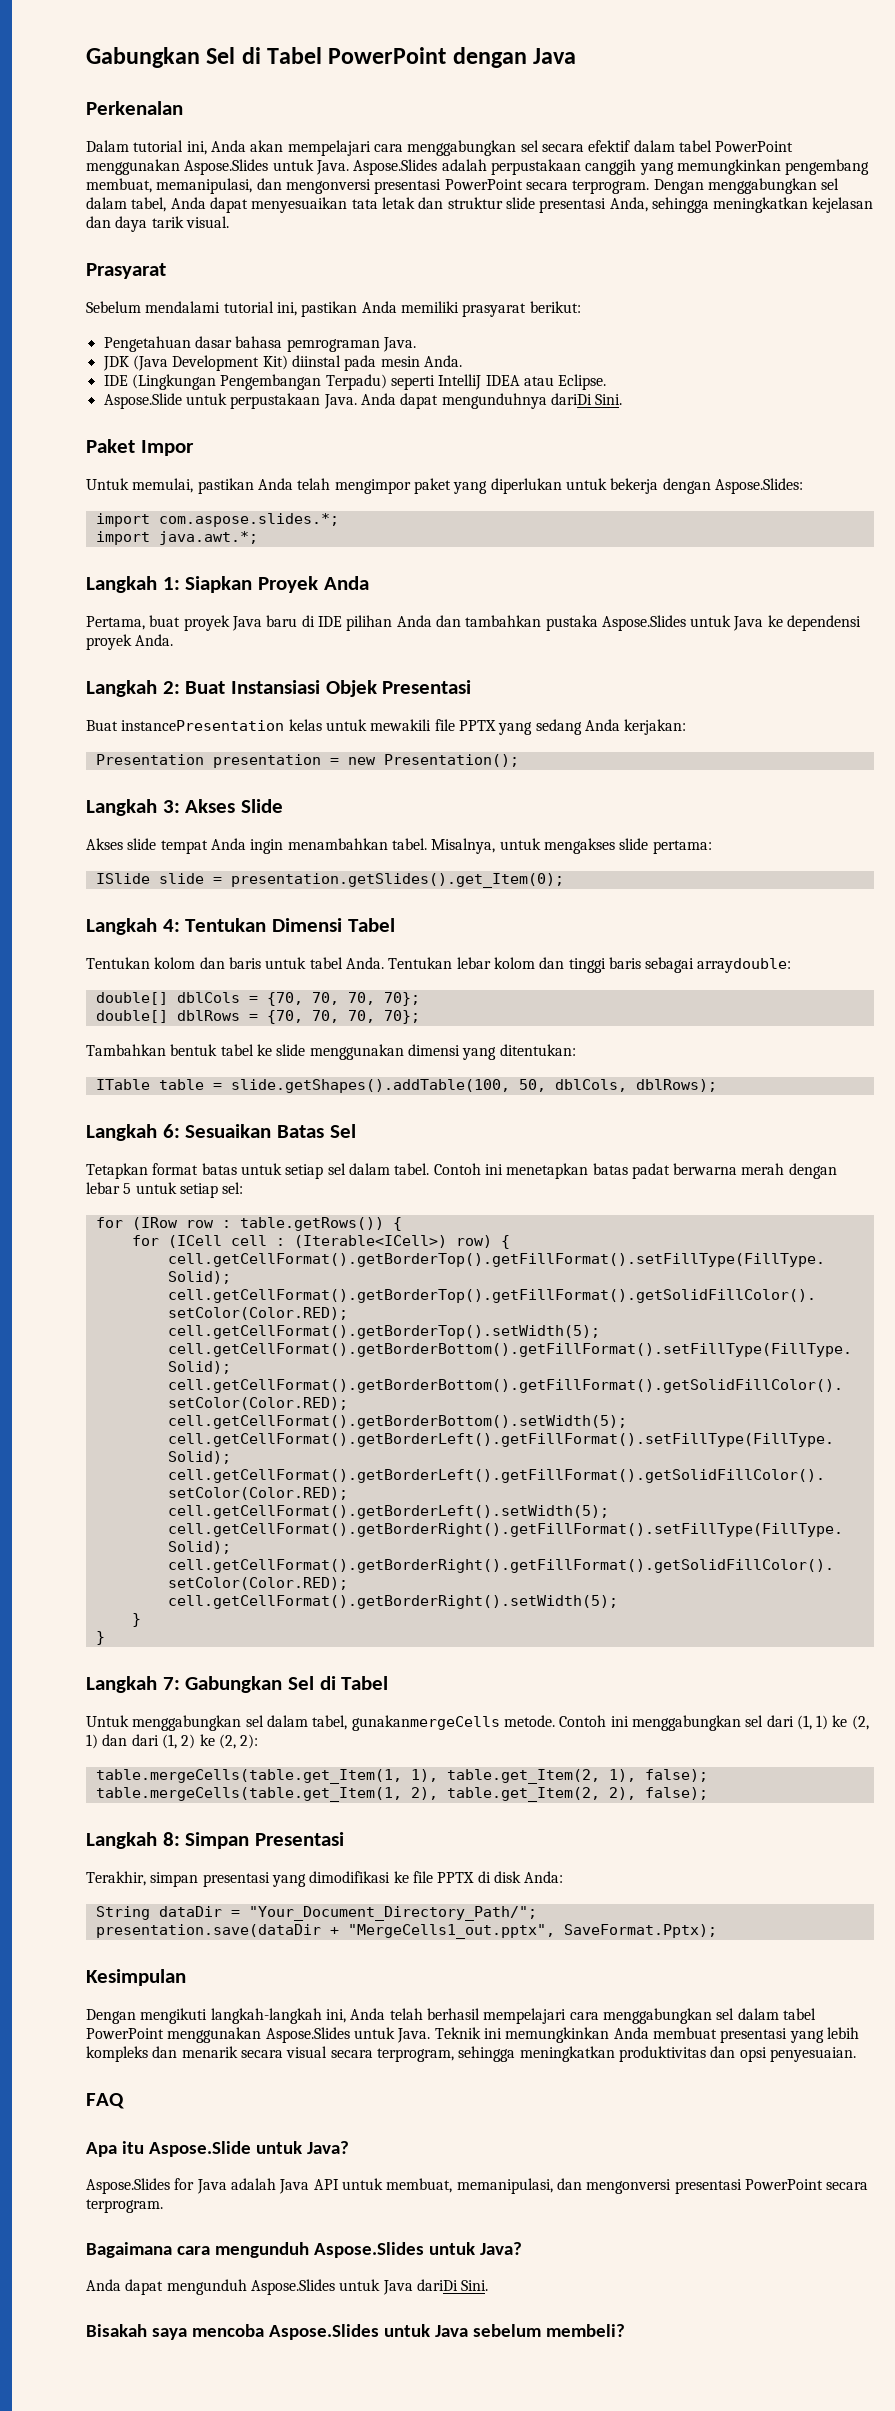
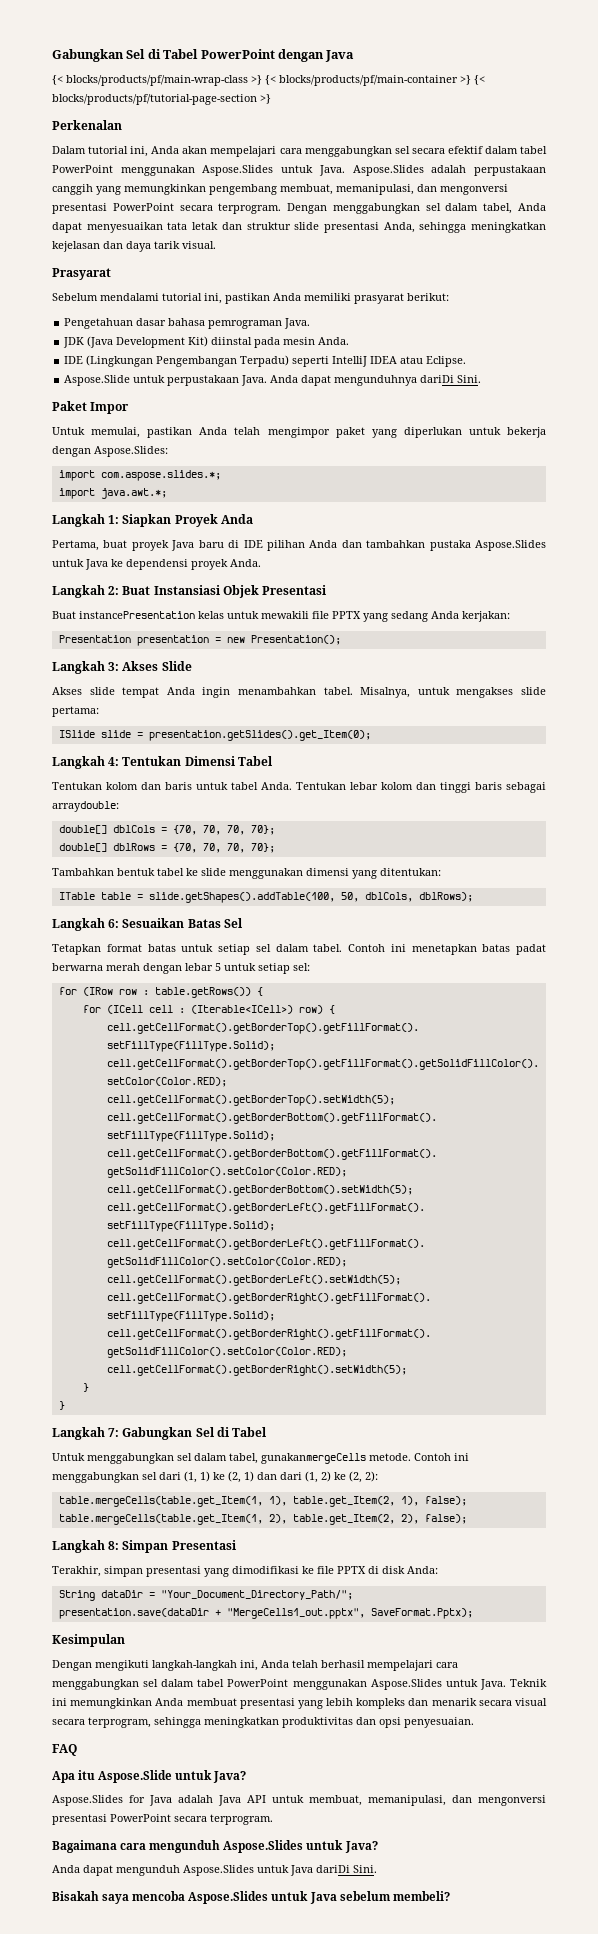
+ {< blocks/products/pf/main-wrap-class >} {< blocks/products/pf/main-container >} {< blocks/products/pf/tutorial-page-section >}

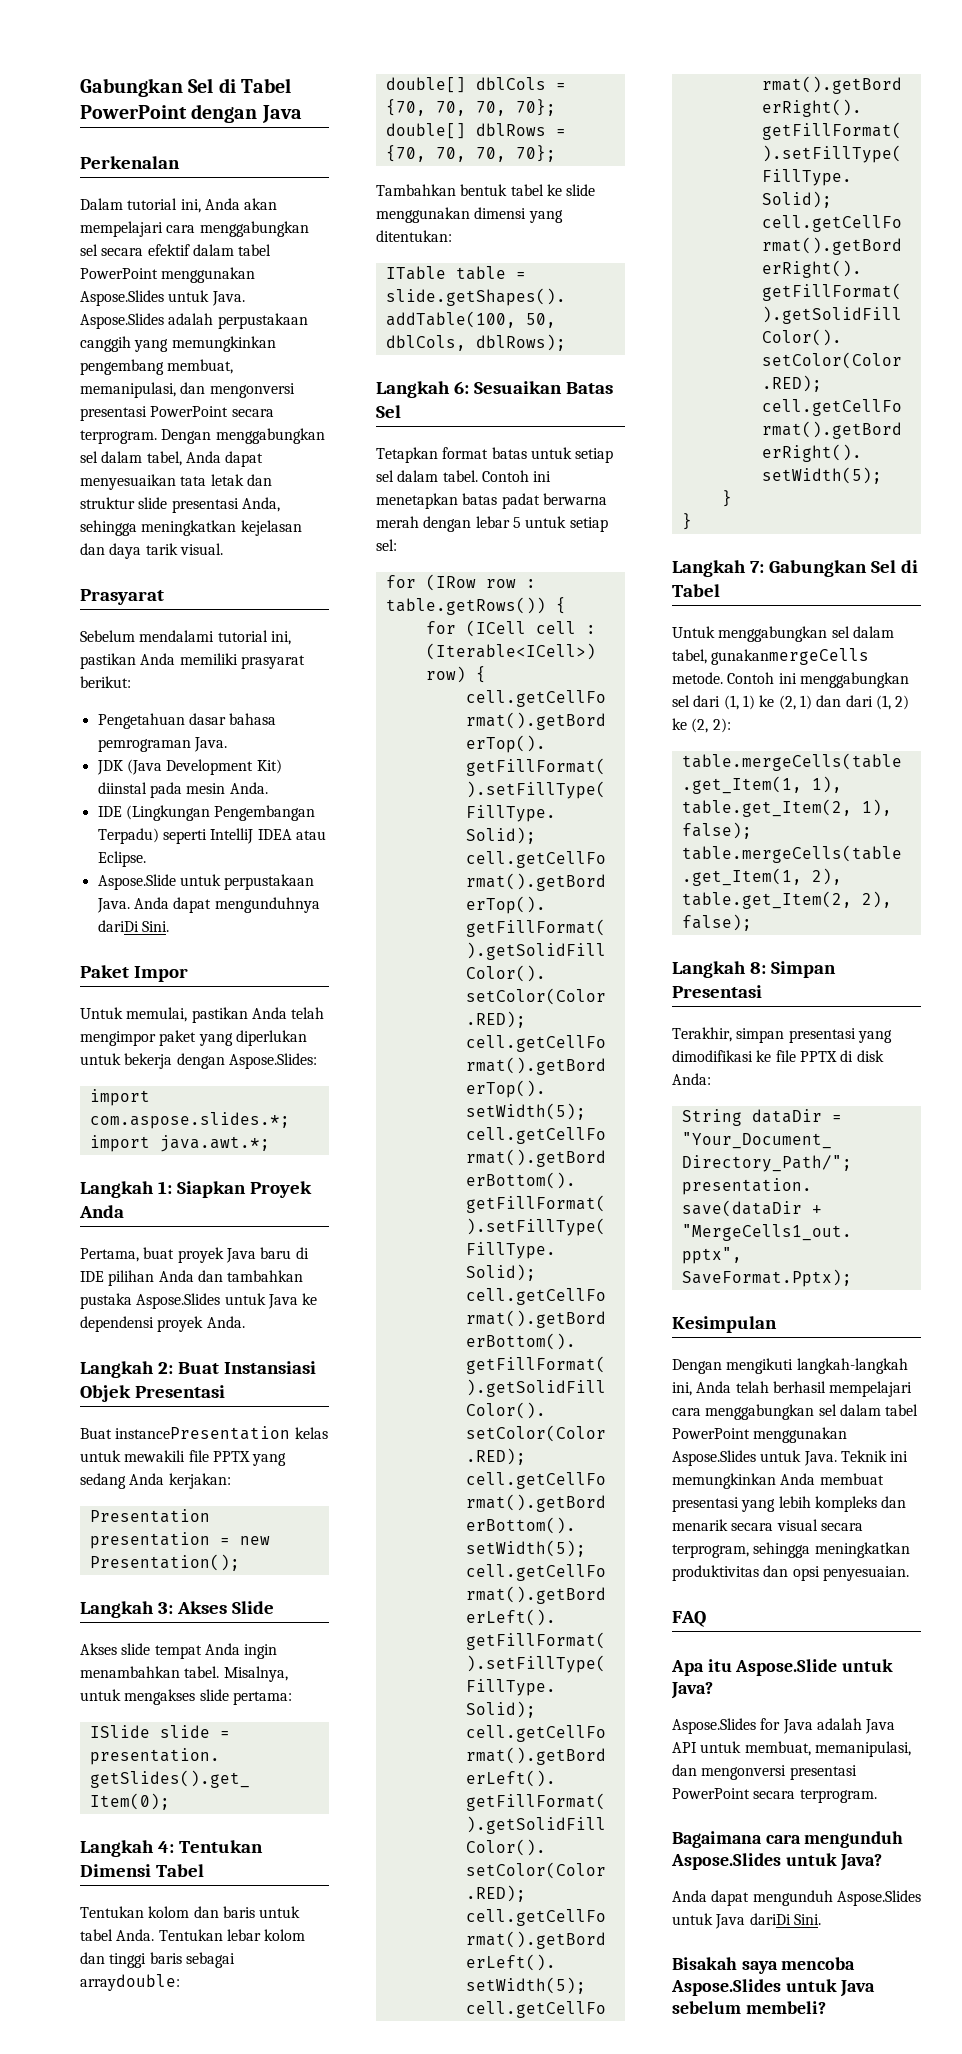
- {< blocks/products/pf/main-wrap-class >} {< blocks/products/pf/main-container >} {< blocks/products/pf/tutorial-page-section >}

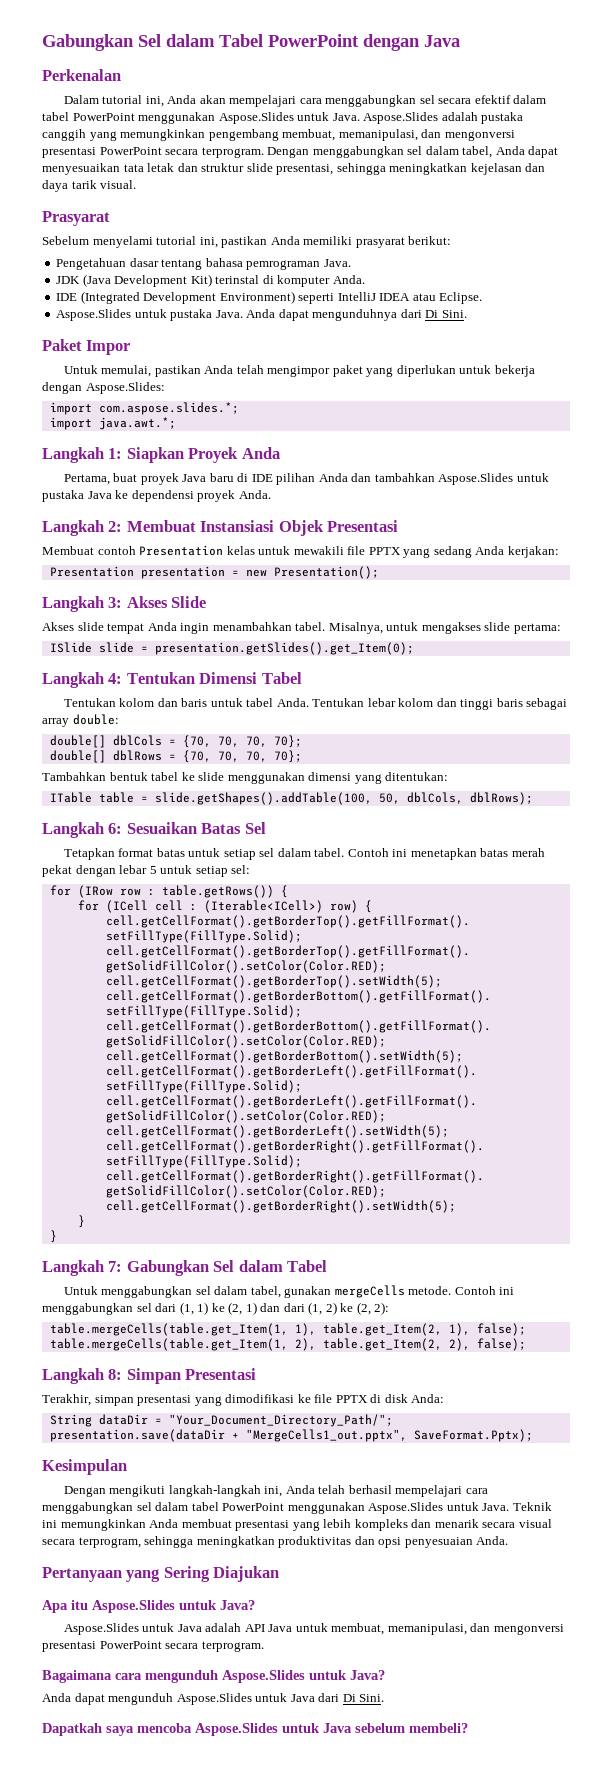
- Gabungkan Sel di Tabel PowerPoint dengan Java
+ Gabungkan Sel dalam Tabel PowerPoint dengan Java
- Aspose.Slides adalah perpustakaan canggih yang memungkinkan pengembang membuat, memanipulasi, dan mengonversi presentasi PowerPoint secara terprogram.
+ Aspose.Slides adalah pustaka canggih yang memungkinkan pengembang membuat, memanipulasi, dan mengonversi presentasi PowerPoint secara terprogram.
- Dengan menggabungkan sel dalam tabel, Anda dapat menyesuaikan tata letak dan struktur slide presentasi Anda, sehingga meningkatkan kejelasan dan daya tarik visual.
+ Dengan menggabungkan sel dalam tabel, Anda dapat menyesuaikan tata letak dan struktur slide presentasi, sehingga meningkatkan kejelasan dan daya tarik visual.
- Sebelum mendalami tutorial ini, pastikan Anda memiliki prasyarat berikut:
+ Sebelum menyelami tutorial ini, pastikan Anda memiliki prasyarat berikut:
- Pengetahuan dasar bahasa pemrograman Java.
+ Pengetahuan dasar tentang bahasa pemrograman Java.
- JDK (Java Development Kit) diinstal pada mesin Anda.
+ JDK (Java Development Kit) terinstal di komputer Anda.
- IDE (Lingkungan Pengembangan Terpadu) seperti IntelliJ IDEA atau Eclipse.
+ IDE (Integrated Development Environment) seperti IntelliJ IDEA atau Eclipse.
- Aspose.Slide untuk perpustakaan Java.
+ Aspose.Slides untuk pustaka Java.
- Anda dapat mengunduhnya dariDi Sini.
+ Anda dapat mengunduhnya dari Di Sini.
- Pertama, buat proyek Java baru di IDE pilihan Anda dan tambahkan pustaka Aspose.Slides untuk Java ke dependensi proyek Anda.
+ Pertama, buat proyek Java baru di IDE pilihan Anda dan tambahkan Aspose.Slides untuk pustaka Java ke dependensi proyek Anda.
- Langkah 2: Buat Instansiasi Objek Presentasi
+ Langkah 2: Membuat Instansiasi Objek Presentasi
- Buat instancePresentation kelas untuk mewakili file PPTX yang sedang Anda kerjakan:
+ Membuat contoh Presentation kelas untuk mewakili file PPTX yang sedang Anda kerjakan:
- Tentukan lebar kolom dan tinggi baris sebagai arraydouble:
+ Tentukan lebar kolom dan tinggi baris sebagai array double:
- Contoh ini menetapkan batas padat berwarna merah dengan lebar 5 untuk setiap sel:
+ Contoh ini menetapkan batas merah pekat dengan lebar 5 untuk setiap sel:
- Langkah 7: Gabungkan Sel di Tabel
+ Langkah 7: Gabungkan Sel dalam Tabel
- Untuk menggabungkan sel dalam tabel, gunakanmergeCells metode.
+ Untuk menggabungkan sel dalam tabel, gunakan mergeCells metode.
- Teknik ini memungkinkan Anda membuat presentasi yang lebih kompleks dan menarik secara visual secara terprogram, sehingga meningkatkan produktivitas dan opsi penyesuaian.
- FAQ
+ Teknik ini memungkinkan Anda membuat presentasi yang lebih kompleks dan menarik secara visual secara terprogram, sehingga meningkatkan produktivitas dan opsi penyesuaian Anda.
+ Pertanyaan yang Sering Diajukan
- Apa itu Aspose.Slide untuk Java?
+ Apa itu Aspose.Slides untuk Java?
- Aspose.Slides for Java adalah Java API untuk membuat, memanipulasi, dan mengonversi presentasi PowerPoint secara terprogram.
+ Aspose.Slides untuk Java adalah API Java untuk membuat, memanipulasi, dan mengonversi presentasi PowerPoint secara terprogram.
- Anda dapat mengunduh Aspose.Slides untuk Java dariDi Sini.
- Bisakah saya mencoba Aspose.Slides untuk Java sebelum membeli?
+ Anda dapat mengunduh Aspose.Slides untuk Java dari Di Sini.
+ Dapatkah saya mencoba Aspose.Slides untuk Java sebelum membeli?

